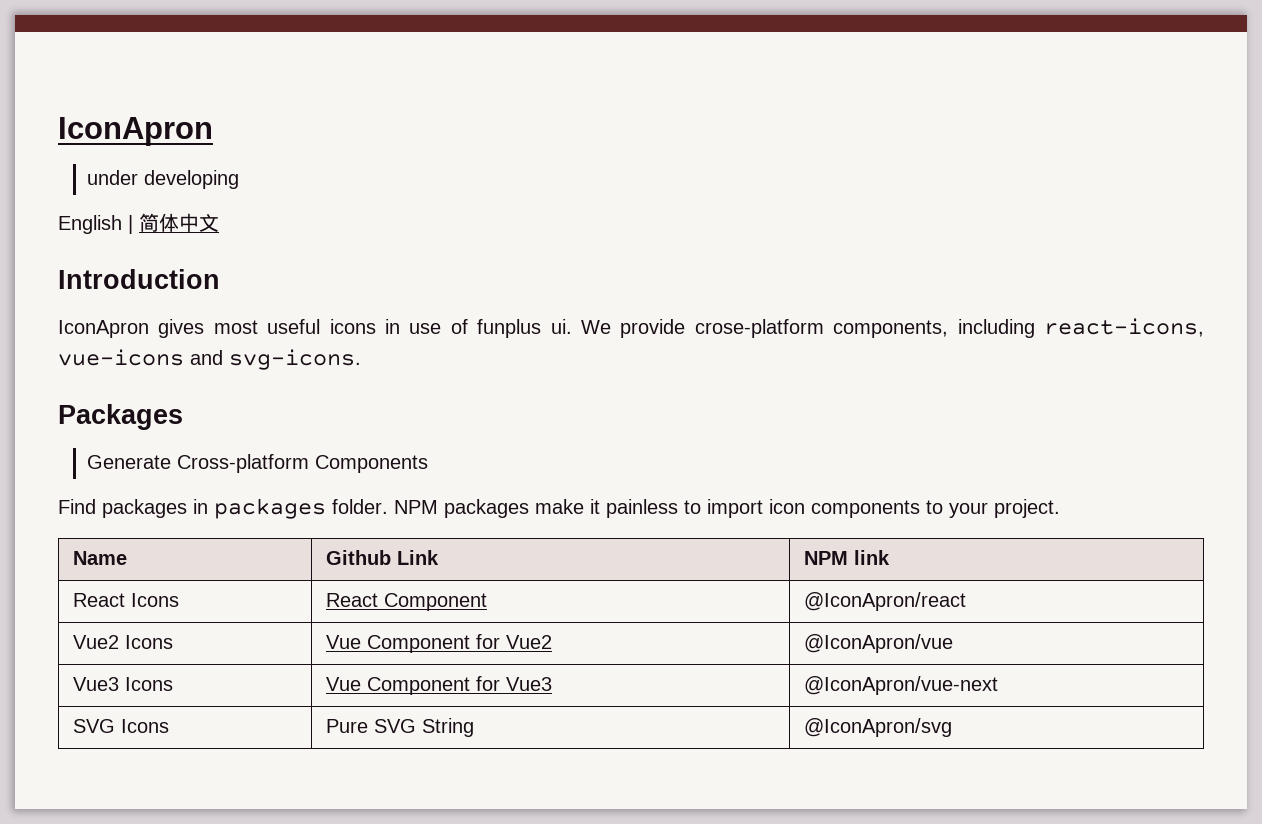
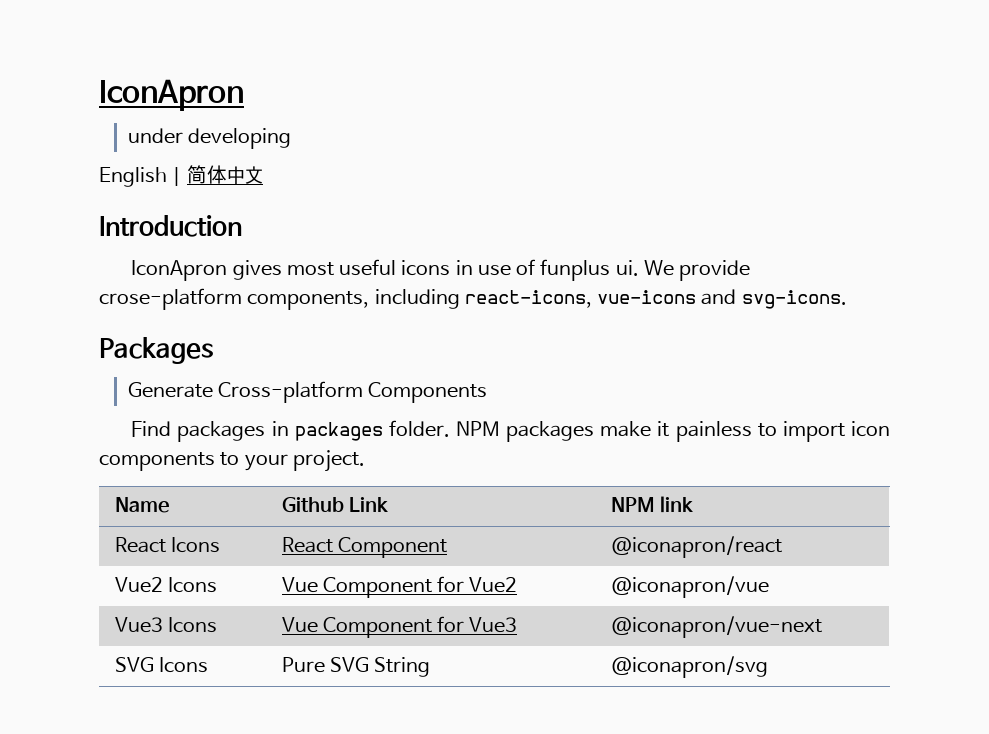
- React Icons | React Component | @IconApron/react
+ React Icons | React Component | @iconapron/react
- Vue2 Icons | Vue Component for Vue2 | @IconApron/vue
+ Vue2 Icons | Vue Component for Vue2 | @iconapron/vue
- Vue3 Icons | Vue Component for Vue3 | @IconApron/vue-next
+ Vue3 Icons | Vue Component for Vue3 | @iconapron/vue-next
- SVG Icons | Pure SVG String | @IconApron/svg
+ SVG Icons | Pure SVG String | @iconapron/svg

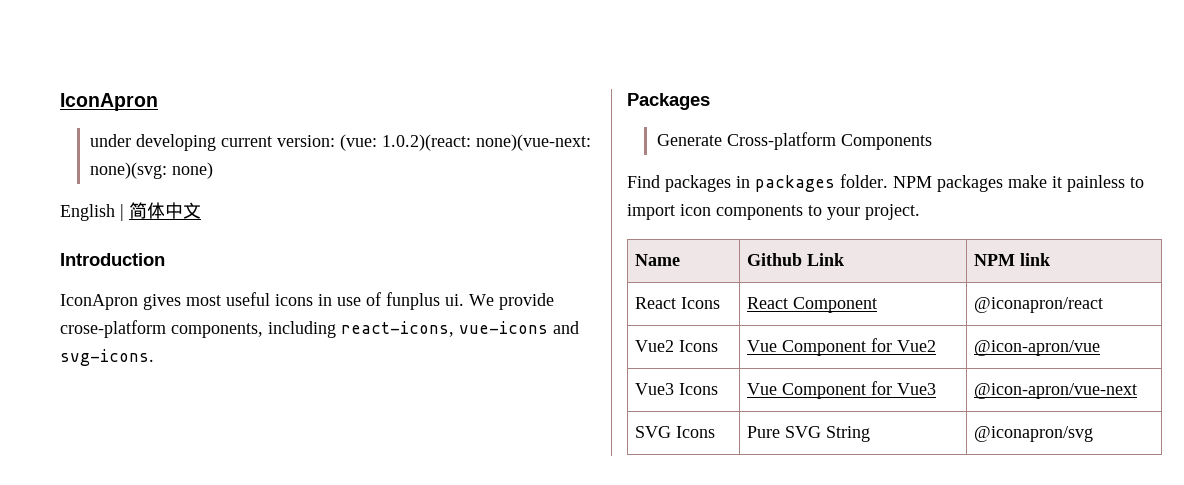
- under developing
+ under developing current version: (vue: 1.0.2)(react: none)(vue-next: none)(svg: none)
- Vue2 Icons | Vue Component for Vue2 | @iconapron/vue
+ Vue2 Icons | Vue Component for Vue2 | @icon-apron/vue
- Vue3 Icons | Vue Component for Vue3 | @iconapron/vue-next
+ Vue3 Icons | Vue Component for Vue3 | @icon-apron/vue-next

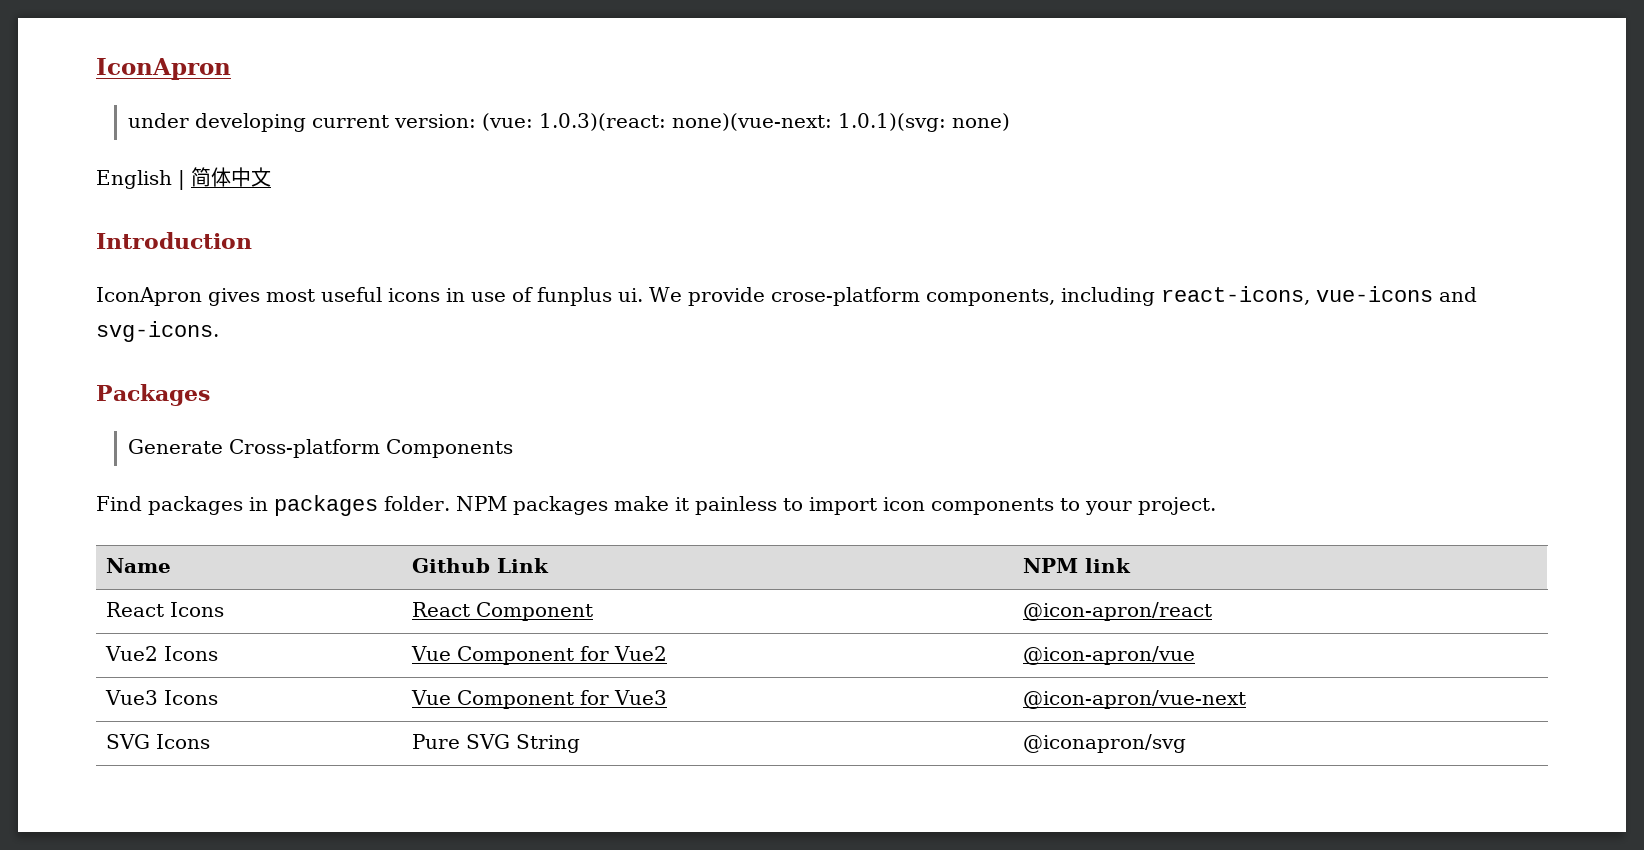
- under developing current version: (vue: 1.0.2)(react: none)(vue-next: none)(svg: none)
+ under developing current version: (vue: 1.0.3)(react: none)(vue-next: 1.0.1)(svg: none)
- React Icons | React Component | @iconapron/react
+ React Icons | React Component | @icon-apron/react

